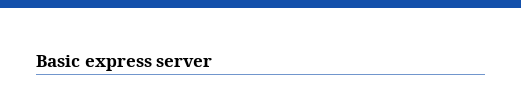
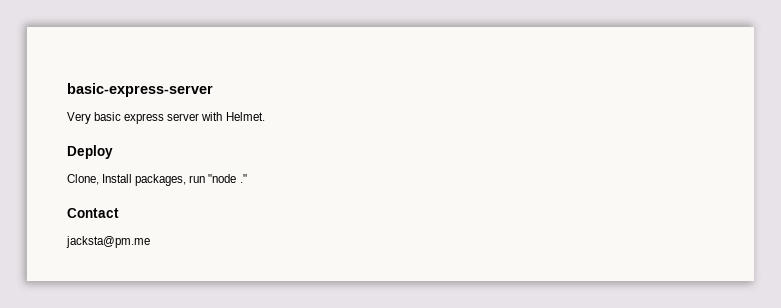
- Basic express server
+ basic-express-server
+ Very basic express server with Helmet.
+ Deploy
+ Clone, Install packages, run "node ."
+ Contact
+ jacksta@pm.me

